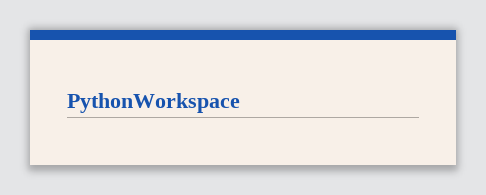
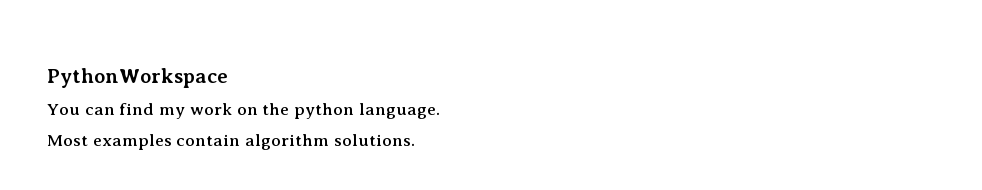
+ You can find my work on the python language.
+ Most examples contain algorithm solutions.

